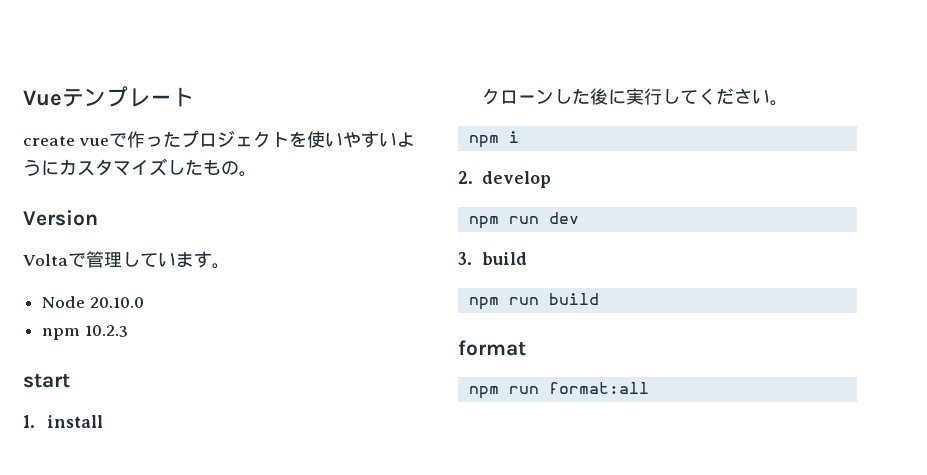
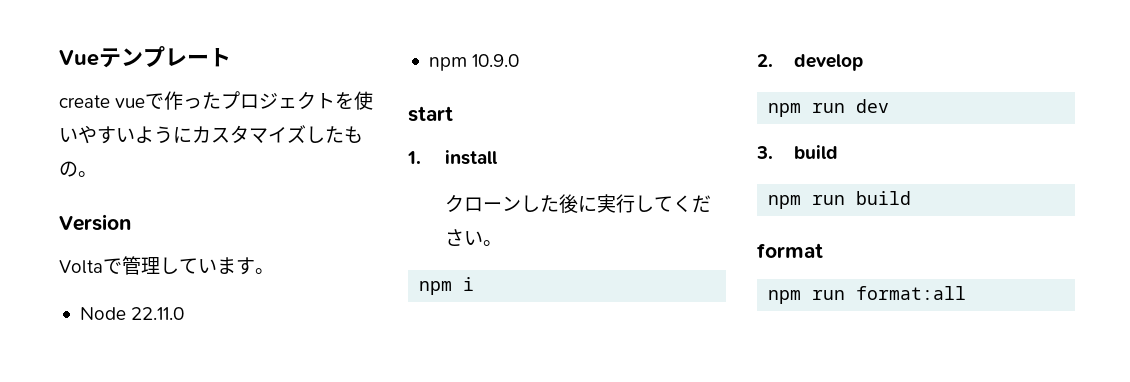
- Node 20.10.0
- npm 10.2.3
+ Node 22.11.0
+ npm 10.9.0

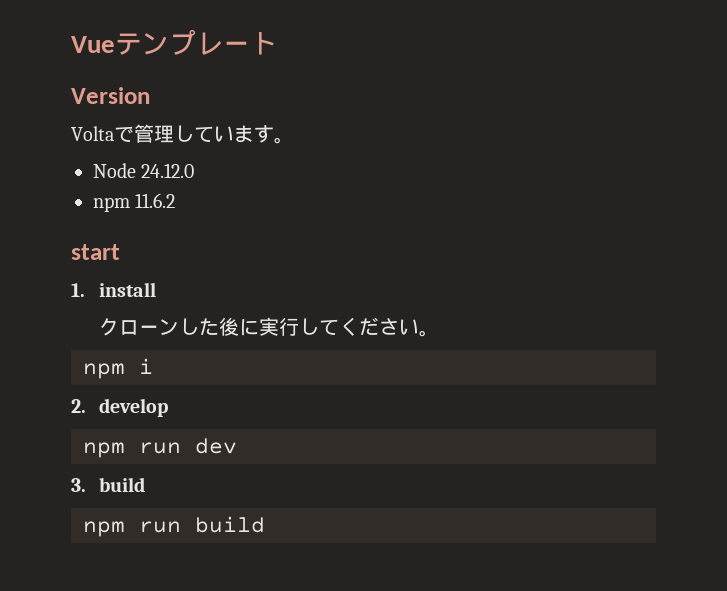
- create vueで作ったプロジェクトを使いやすいようにカスタマイズしたもの。
- Node 22.11.0
- npm 10.9.0
+ Node 24.12.0
+ npm 11.6.2
- format
- npm run format:all

